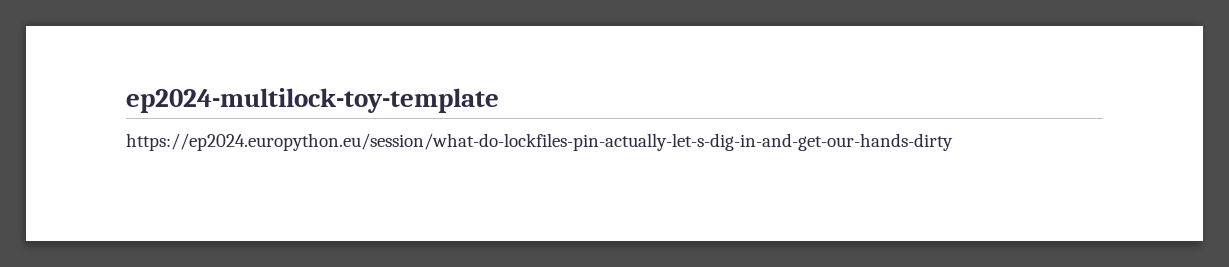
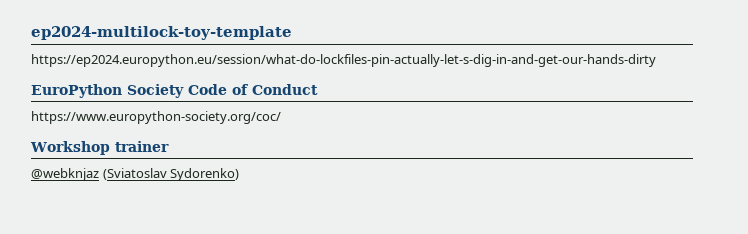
+ EuroPython Society Code of Conduct
+ https://www.europython-society.org/coc/
+ Workshop trainer
+ @webknjaz (Sviatoslav Sydorenko)

